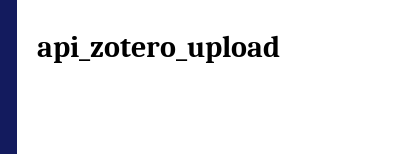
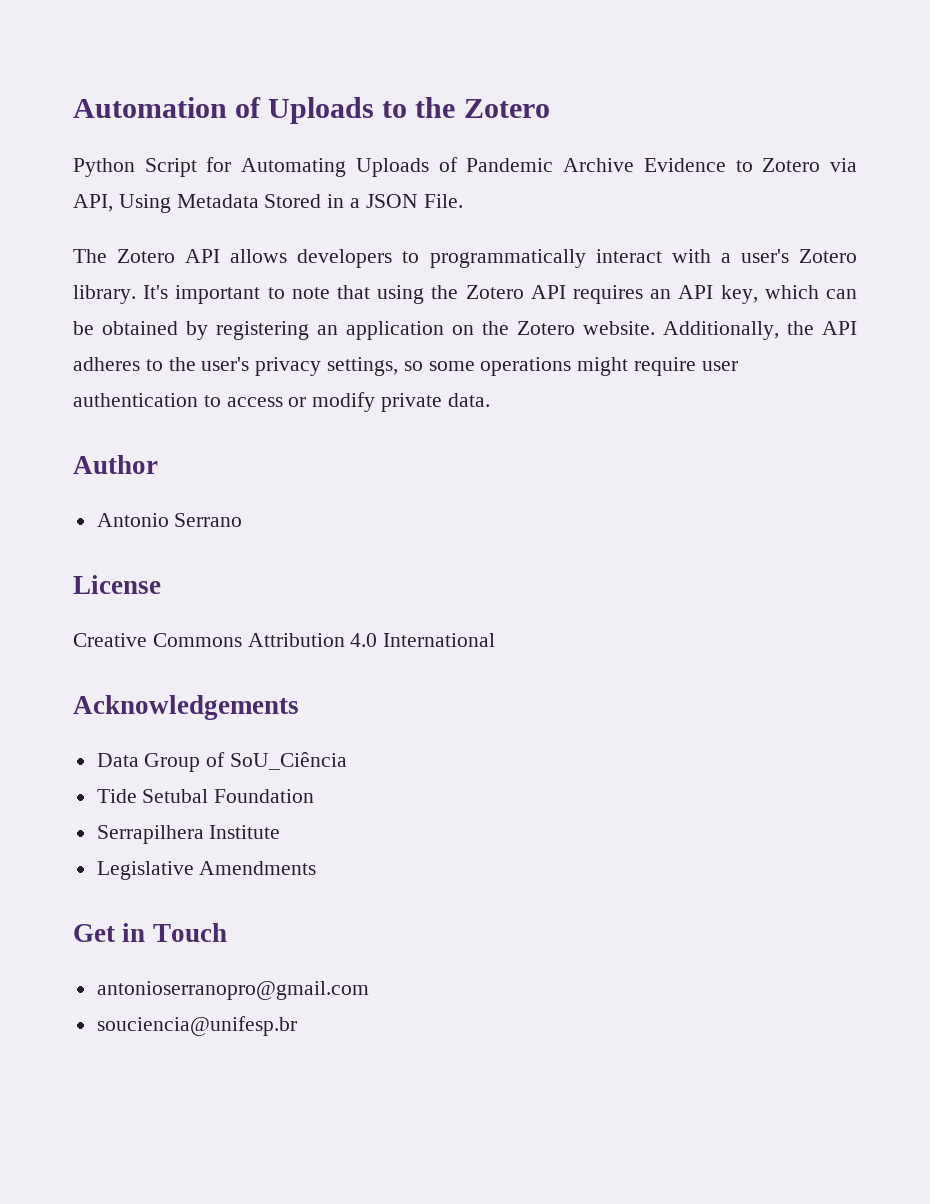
- api_zotero_upload
+ Automation of Uploads to the Zotero
+ Python Script for Automating Uploads of Pandemic Archive Evidence to Zotero via API, Using Metadata Stored in a JSON File.
+ The Zotero API allows developers to programmatically interact with a user's Zotero library. It's important to note that using the Zotero API requires an API key, which can be obtained by registering an application on the Zotero website. Additionally, the API adheres to the user's privacy settings, so some operations might require user authentication to access or modify private data.
+ Author
+ Antonio Serrano
+ License
+ Creative Commons Attribution 4.0 International
+ Acknowledgements
+ Data Group of SoU_Ciência
+ Tide Setubal Foundation
+ Serrapilhera Institute
+ Legislative Amendments
+ Get in Touch
+ antonioserranopro@gmail.com
+ souciencia@unifesp.br

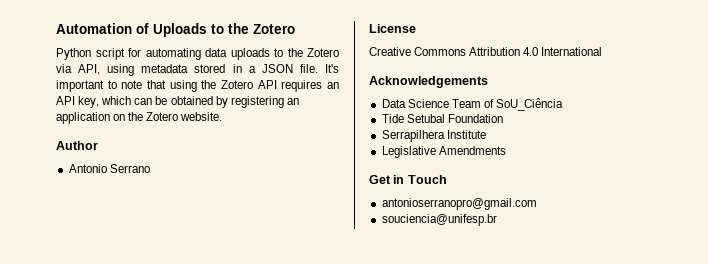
- Python Script for Automating Uploads of Pandemic Archive Evidence to Zotero via API, Using Metadata Stored in a JSON File.
- The Zotero API allows developers to programmatically interact with a user's Zotero library.
+ Python script for automating data uploads to the Zotero via API, using metadata stored in a JSON file.
- Additionally, the API adheres to the user's privacy settings, so some operations might require user authentication to access or modify private data.
- Data Group of SoU_Ciência
+ Data Science Team of SoU_Ciência

